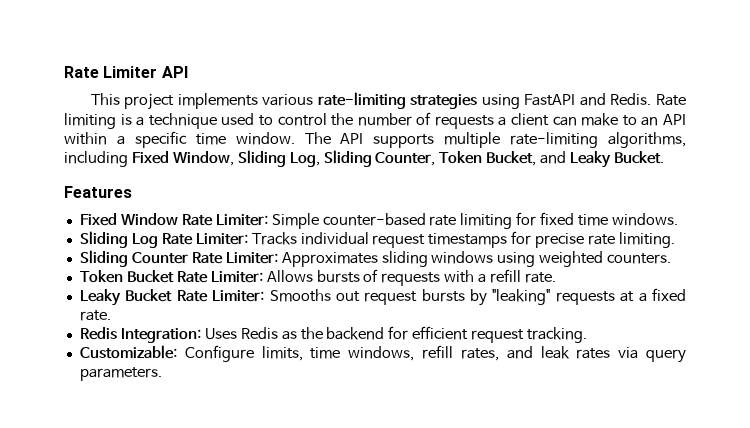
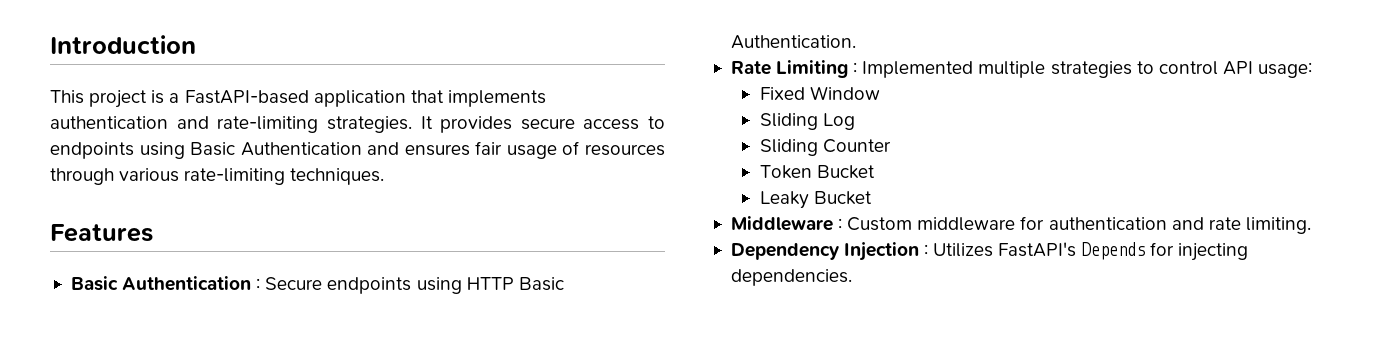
- Rate Limiter API
+ Introduction
- This project implements various rate-limiting strategies using FastAPI and Redis. Rate limiting is a technique used to control the number of requests a client can make to an API within a specific time window. The API supports multiple rate-limiting algorithms, including Fixed Window, Sliding Log, Sliding Counter, Token Bucket, and Leaky Bucket.
+ This project is a FastAPI-based application that implements authentication and rate-limiting strategies. It provides secure access to endpoints using Basic Authentication and ensures fair usage of resources through various rate-limiting techniques.
  Features
- Fixed Window Rate Limiter: Simple counter-based rate limiting for fixed time windows.
- Sliding Log Rate Limiter: Tracks individual request timestamps for precise rate limiting.
- Sliding Counter Rate Limiter: Approximates sliding windows using weighted counters.
- Token Bucket Rate Limiter: Allows bursts of requests with a refill rate.
- Leaky Bucket Rate Limiter: Smooths out request bursts by "leaking" requests at a fixed rate.
- Redis Integration: Uses Redis as the backend for efficient request tracking.
- Customizable: Configure limits, time windows, refill rates, and leak rates via query parameters.
+ Basic Authentication : Secure endpoints using HTTP Basic Authentication.
+ Rate Limiting : Implemented multiple strategies to control API usage:
+ Fixed Window
+ Sliding Log
+ Sliding Counter
+ Token Bucket
+ Leaky Bucket
+ Middleware : Custom middleware for authentication and rate limiting.
+ Dependency Injection : Utilizes FastAPI's Depends for injecting dependencies.

